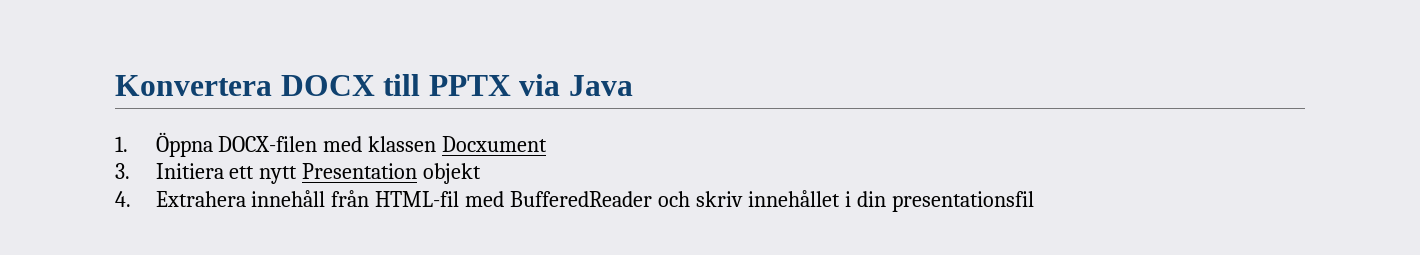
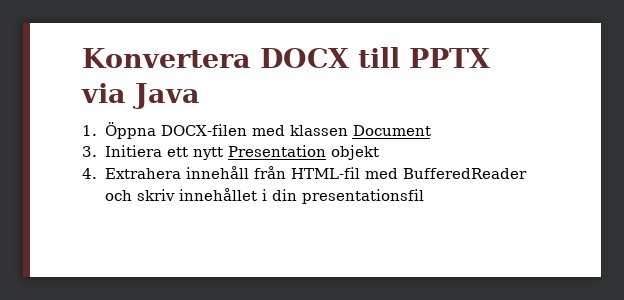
- 1. Öppna DOCX-filen med klassen Docxument
+ 1. Öppna DOCX-filen med klassen Document

